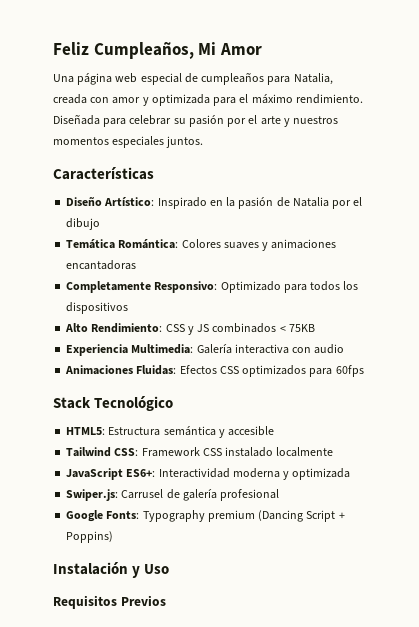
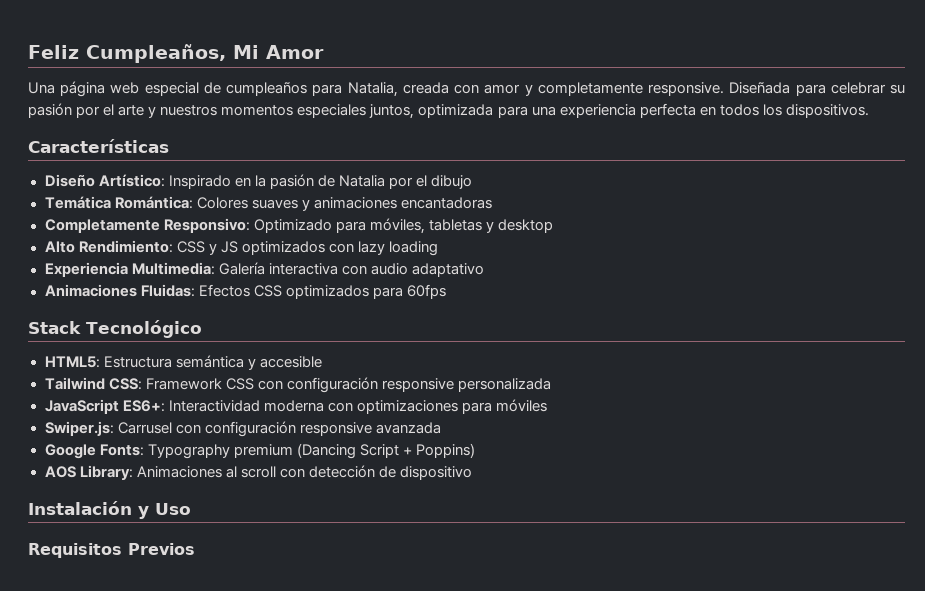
- Una página web especial de cumpleaños para Natalia, creada con amor y optimizada para el máximo rendimiento.
+ Una página web especial de cumpleaños para Natalia, creada con amor y completamente responsive.
- Diseñada para celebrar su pasión por el arte y nuestros momentos especiales juntos.
+ Diseñada para celebrar su pasión por el arte y nuestros momentos especiales juntos, optimizada para una experiencia perfecta en todos los dispositivos.
- Completamente Responsivo: Optimizado para todos los dispositivos
+ Completamente Responsivo: Optimizado para móviles, tabletas y desktop
- Alto Rendimiento: CSS y JS combinados < 75KB
+ Alto Rendimiento: CSS y JS optimizados con lazy loading
- Experiencia Multimedia: Galería interactiva con audio
+ Experiencia Multimedia: Galería interactiva con audio adaptativo
- Tailwind CSS: Framework CSS instalado localmente
+ Tailwind CSS: Framework CSS con configuración responsive personalizada
- JavaScript ES6+: Interactividad moderna y optimizada
- Swiper.js: Carrusel de galería profesional
+ JavaScript ES6+: Interactividad moderna con optimizaciones para móviles
+ Swiper.js: Carrusel con configuración responsive avanzada
+ AOS Library: Animaciones al scroll con detección de dispositivo

